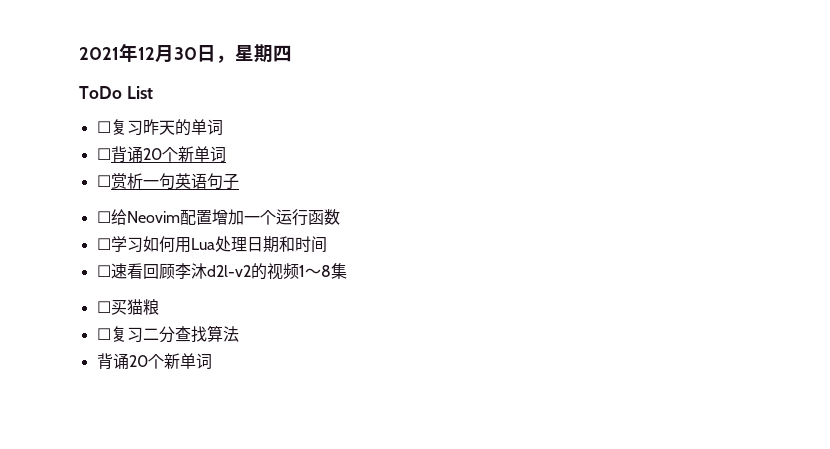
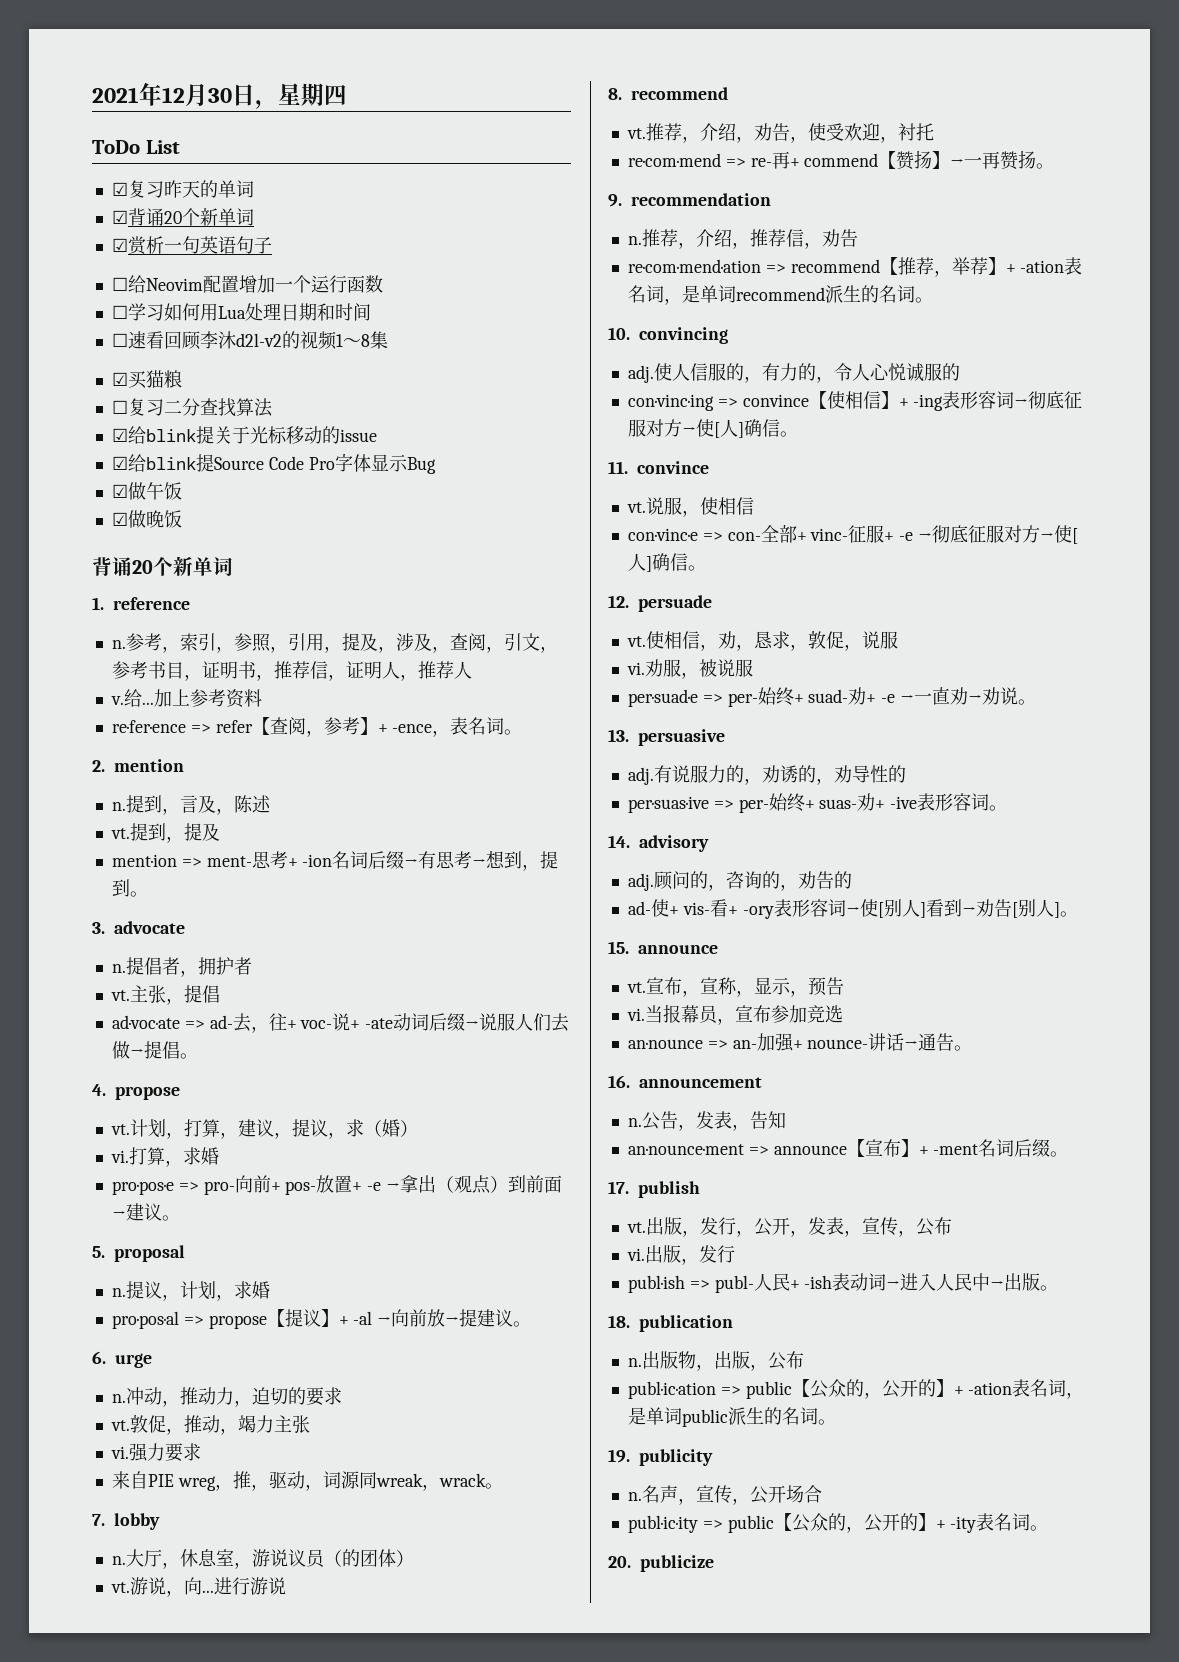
- ☐复习昨天的单词
+ ☑复习昨天的单词
- ☐背诵20个新单词
- ☐赏析一句英语句子
+ ☑背诵20个新单词
+ ☑赏析一句英语句子
- ☐买猫粮
+ ☑买猫粮
  ☐复习二分查找算法
+ ☑给blink提关于光标移动的issue
+ ☑给blink提Source Code Pro字体显示Bug
+ ☑做午饭
+ ☑做晚饭
  背诵20个新单词
+ 1. reference
+ n.参考，索引，参照，引用，提及，涉及，查阅，引文，参考书目，证明书，推荐信，证明人，推荐人
+ v.给...加上参考资料
+ re·fer·ence => refer【查阅，参考】+ -ence，表名词。
+ 2. mention
+ n.提到，言及，陈述
+ vt.提到，提及
+ ment·ion => ment-思考+ -ion名词后缀→有思考→想到，提到。
+ 3. advocate
+ n.提倡者，拥护者
+ vt.主张，提倡
+ ad·voc·ate => ad-去，往+ voc-说+ -ate动词后缀→说服人们去做→提倡。
+ 4. propose
+ vt.计划，打算，建议，提议，求（婚）
+ vi.打算，求婚
+ pro·pos·e => pro-向前+ pos-放置+ -e →拿出（观点）到前面→建议。
+ 5. proposal
+ n.提议，计划，求婚
+ pro·pos·al => propose【提议】+ -al →向前放→提建议。
+ 6. urge
+ n.冲动，推动力，迫切的要求
+ vt.敦促，推动，竭力主张
+ vi.强力要求
+ 来自PIE wreg，推，驱动，词源同wreak，wrack。
+ 7. lobby
+ n.大厅，休息室，游说议员（的团体）
+ vt.游说，向...进行游说
+ 8. recommend
+ vt.推荐，介绍，劝告，使受欢迎，衬托
+ re·com·mend => re-再+ commend【赞扬】→一再赞扬。
+ 9. recommendation
+ n.推荐，介绍，推荐信，劝告
+ re·com·mend·ation => recommend【推荐，举荐】+ -ation表名词，是单词recommend派生的名词。
+ 10. convincing
+ adj.使人信服的，有力的，令人心悦诚服的
+ con·vinc·ing => convince【使相信】+ -ing表形容词→彻底征服对方→使[人]确信。
+ 11. convince
+ vt.说服，使相信
+ con·vinc·e => con-全部+ vinc-征服+ -e →彻底征服对方→使[人]确信。
+ 12. persuade
+ vt.使相信，劝，恳求，敦促，说服
+ vi.劝服，被说服
+ per·suad·e => per-始终+ suad-劝+ -e →一直劝→劝说。
+ 13. persuasive
+ adj.有说服力的，劝诱的，劝导性的
+ per·suas·ive => per-始终+ suas-劝+ -ive表形容词。
+ 14. advisory
+ adj.顾问的，咨询的，劝告的
+ ad-使+ vis-看+ -ory表形容词→使[别人]看到→劝告[别人]。
+ 15. announce
+ vt.宣布，宣称，显示，预告
+ vi.当报幕员，宣布参加竞选
+ an·nounce => an-加强+ nounce-讲话→通告。
+ 16. announcement
+ n.公告，发表，告知
+ an·nounce·ment => announce【宣布】+ -ment名词后缀。
+ 17. publish
+ vt.出版，发行，公开，发表，宣传，公布
+ vi.出版，发行
+ publ·ish => publ-人民+ -ish表动词→进入人民中→出版。
+ 18. publication
+ n.出版物，出版，公布
+ publ·ic·ation => public【公众的，公开的】+ -ation表名词，是单词public派生的名词。
+ 19. publicity
+ n.名声，宣传，公开场合
+ publ·ic·ity => public【公众的，公开的】+ -ity表名词。
+ 20. publicize

